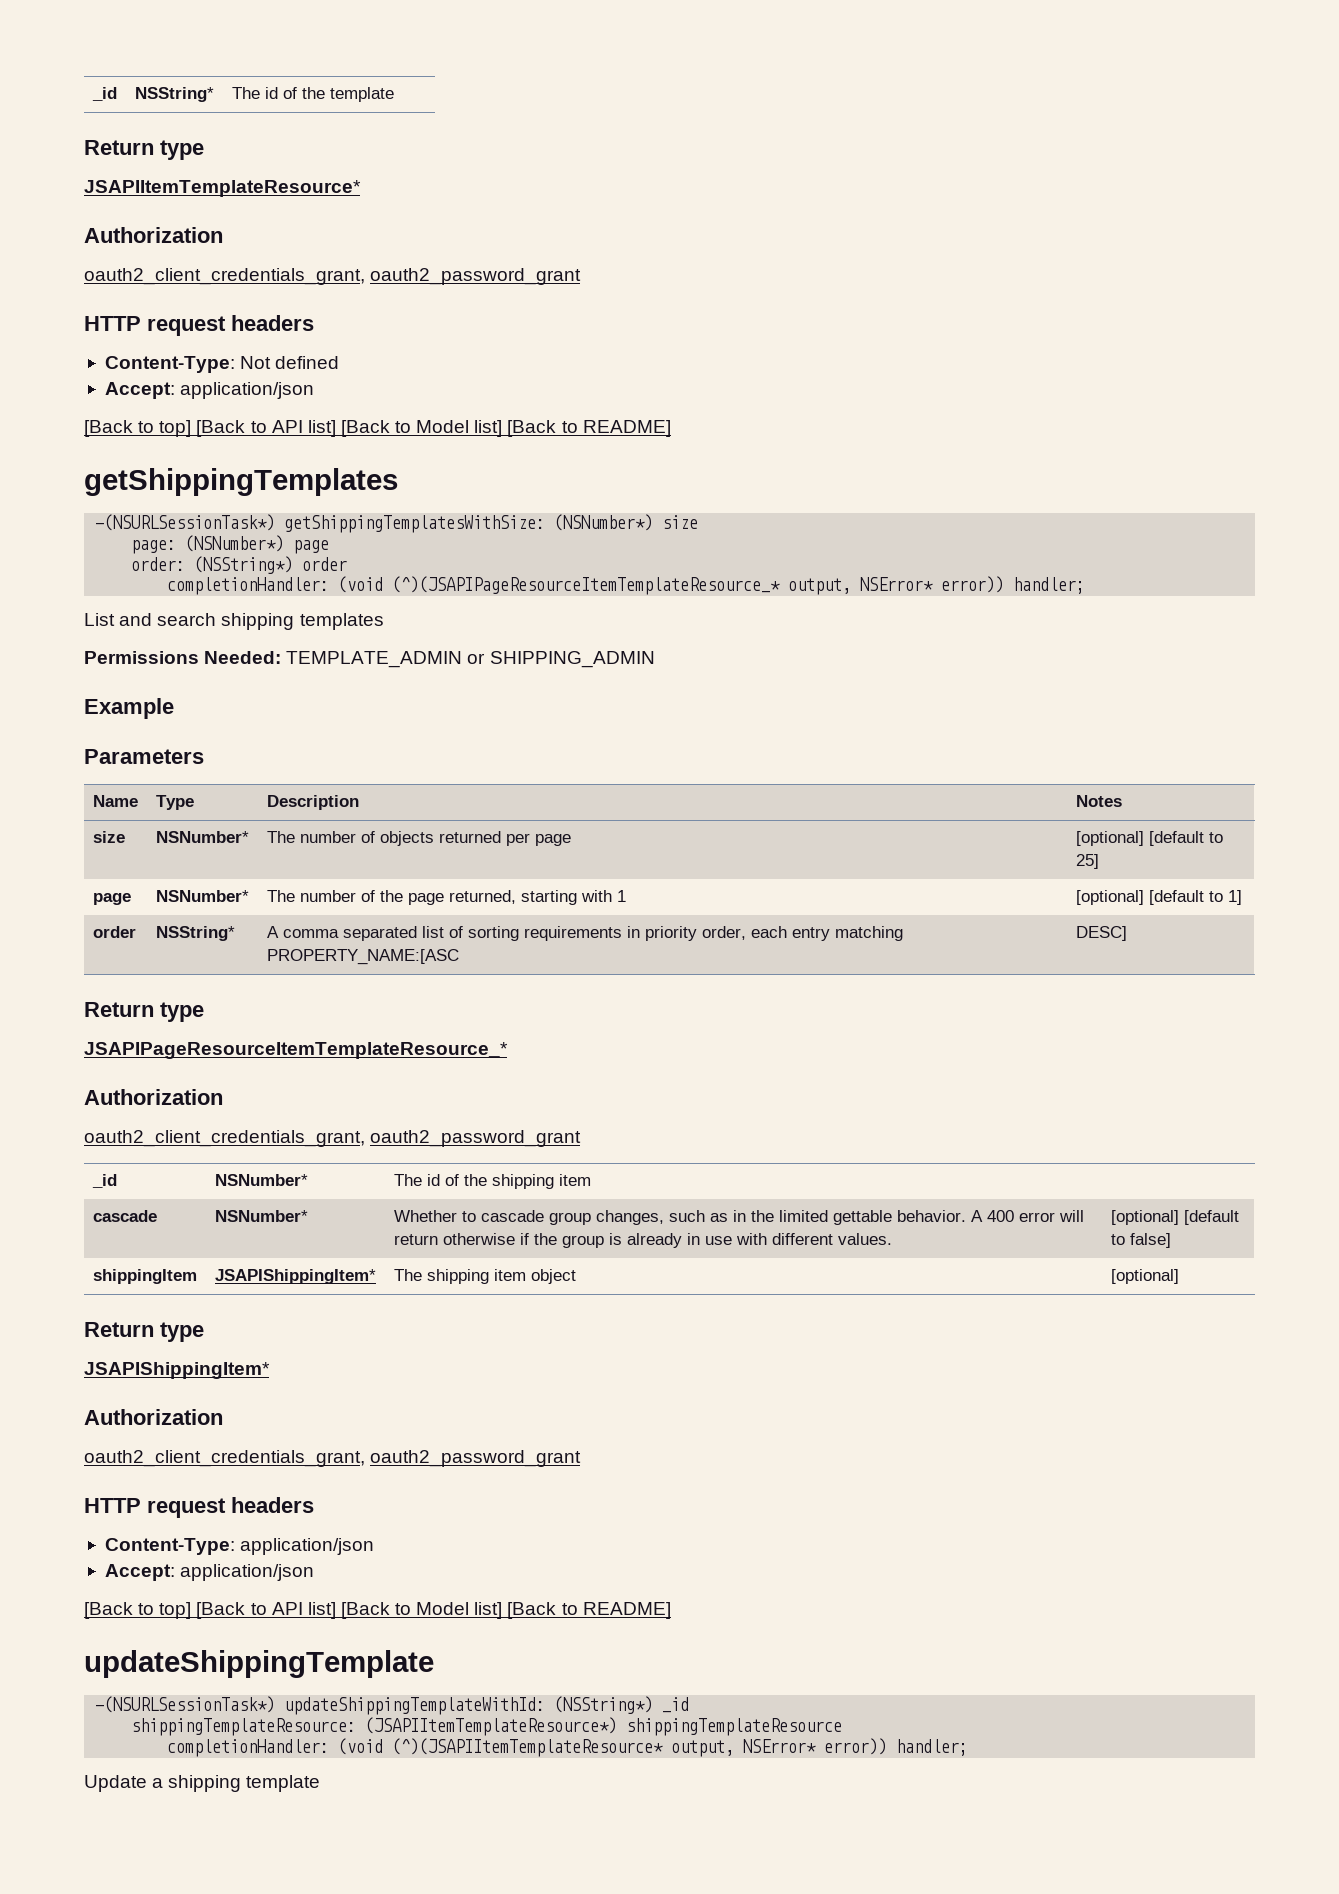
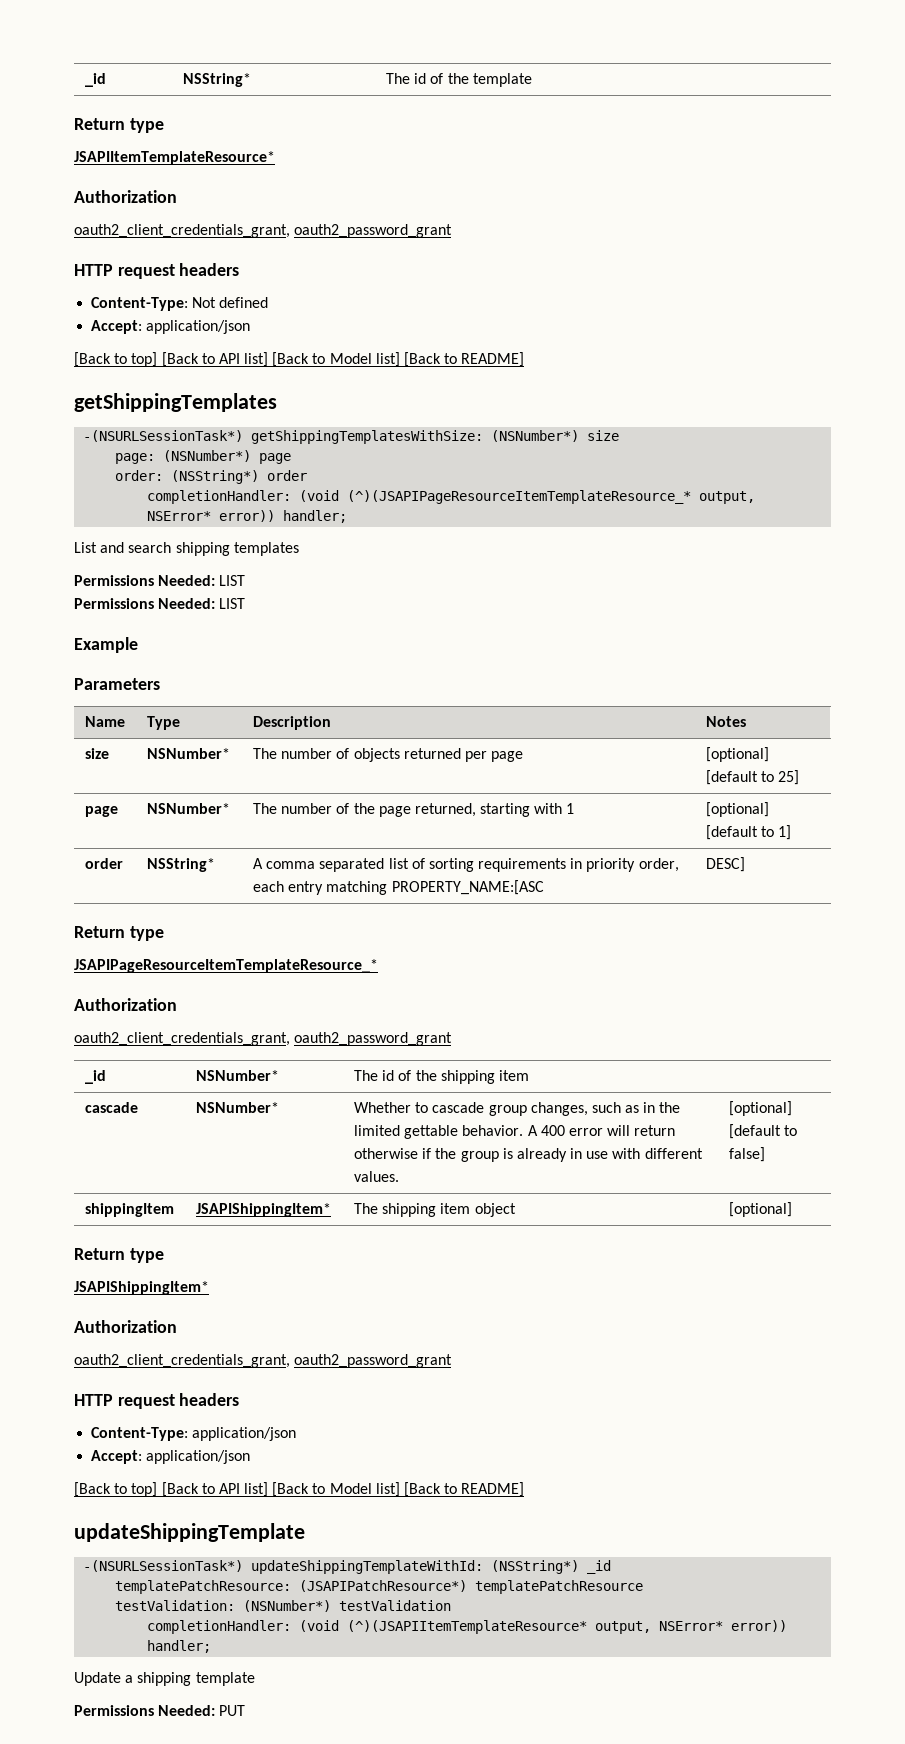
  List and search shipping templates
- Permissions Needed: TEMPLATE_ADMIN or SHIPPING_ADMIN
+ Permissions Needed: LIST
+ Permissions Needed: LIST
- shippingTemplateResource: (JSAPIItemTemplateResource*) shippingTemplateResource
+ templatePatchResource: (JSAPIPatchResource*) templatePatchResource
+ testValidation: (NSNumber*) testValidation
+ Permissions Needed: PUT

